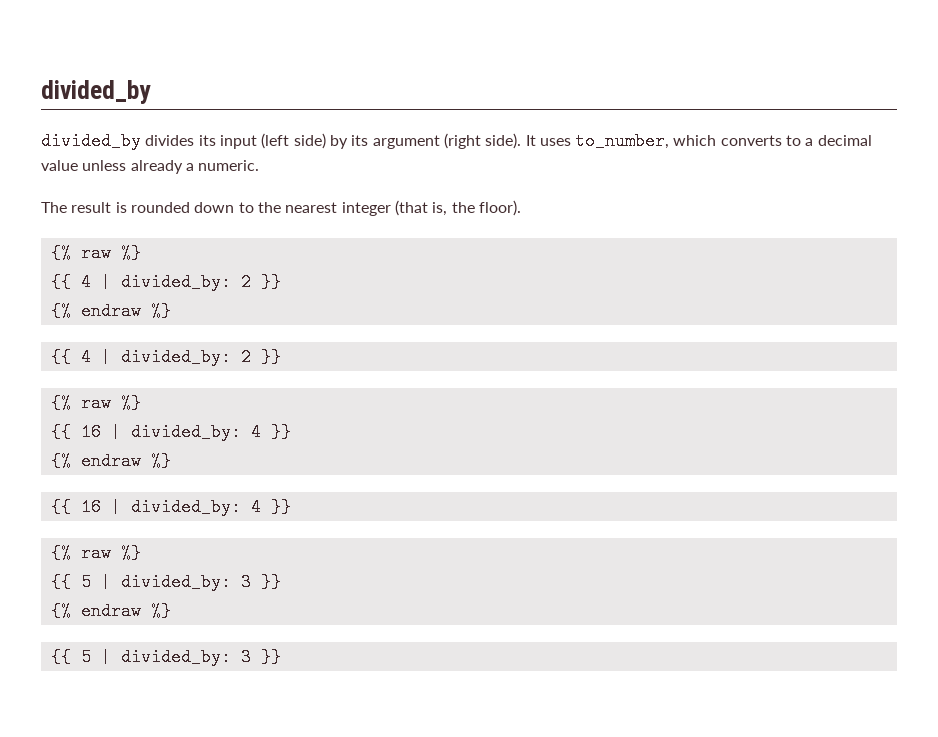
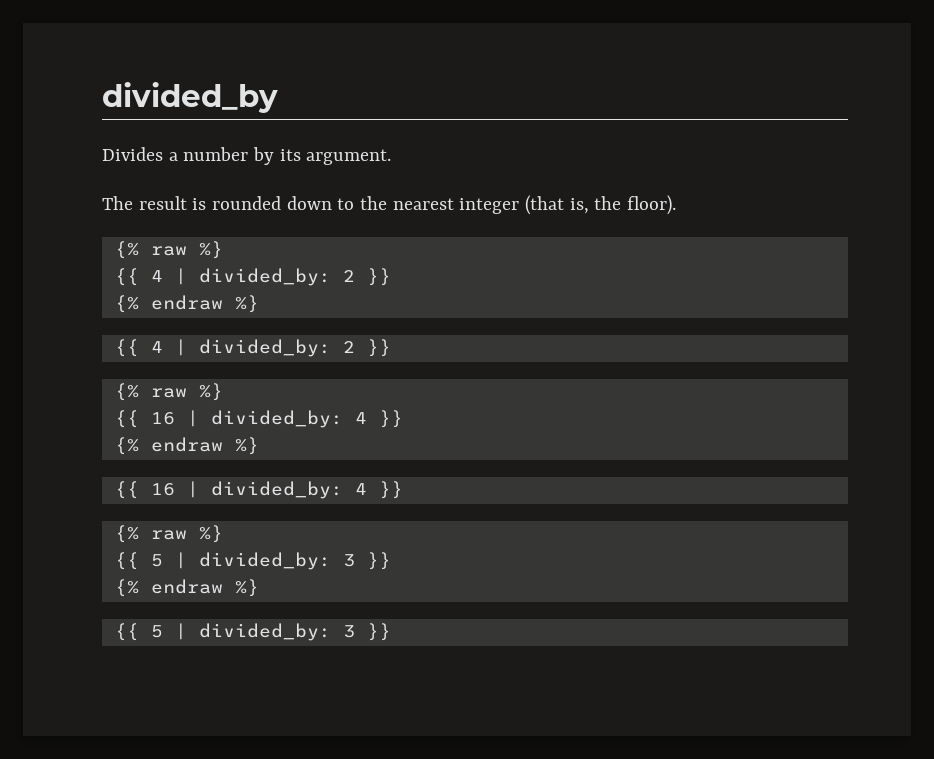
- divided_by divides its input (left side) by its argument (right side). It uses to_number, which converts to a decimal value unless already a numeric.
+ Divides a number by its argument.

